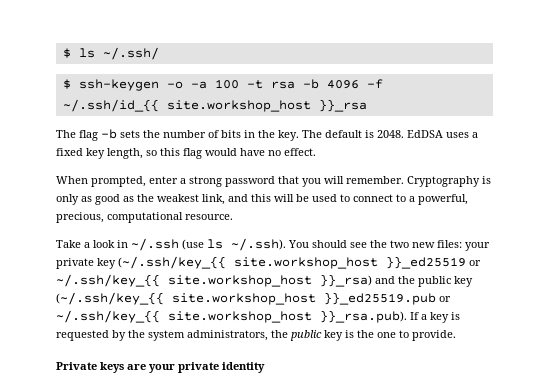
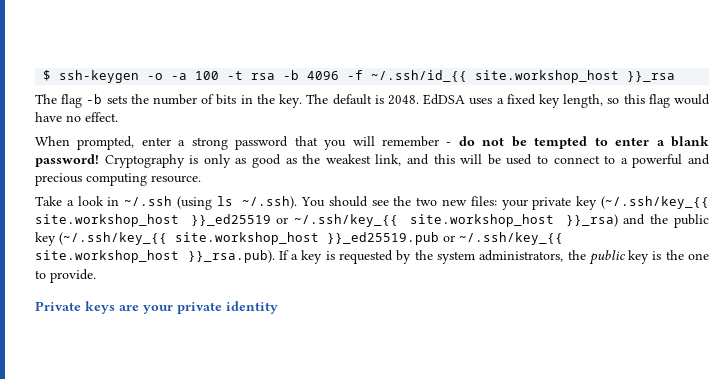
- $ ls ~/.ssh/
- When prompted, enter a strong password that you will remember.
+ When prompted, enter a strong password that you will remember - do not be tempted to enter a blank password!
- Cryptography is only as good as the weakest link, and this will be used to connect to a powerful, precious, computational resource.
+ Cryptography is only as good as the weakest link, and this will be used to connect to a powerful and precious computing resource.
- Take a look in ~/.ssh (use ls ~/.ssh). You should see the two new files: your private key (~/.ssh/key_{{ site.workshop_host }}_ed25519 or ~/.ssh/key_{{ site.workshop_host }}_rsa) and the public key (~/.ssh/key_{{ site.workshop_host }}_ed25519.pub or ~/.ssh/key_{{ site.workshop_host }}_rsa.pub). If a key is requested by the system administrators, the public key is the one to provide.
+ Take a look in ~/.ssh (using ls ~/.ssh). You should see the two new files: your private key (~/.ssh/key_{{ site.workshop_host }}_ed25519 or ~/.ssh/key_{{ site.workshop_host }}_rsa) and the public key (~/.ssh/key_{{ site.workshop_host }}_ed25519.pub or ~/.ssh/key_{{ site.workshop_host }}_rsa.pub). If a key is requested by the system administrators, the public key is the one to provide.

